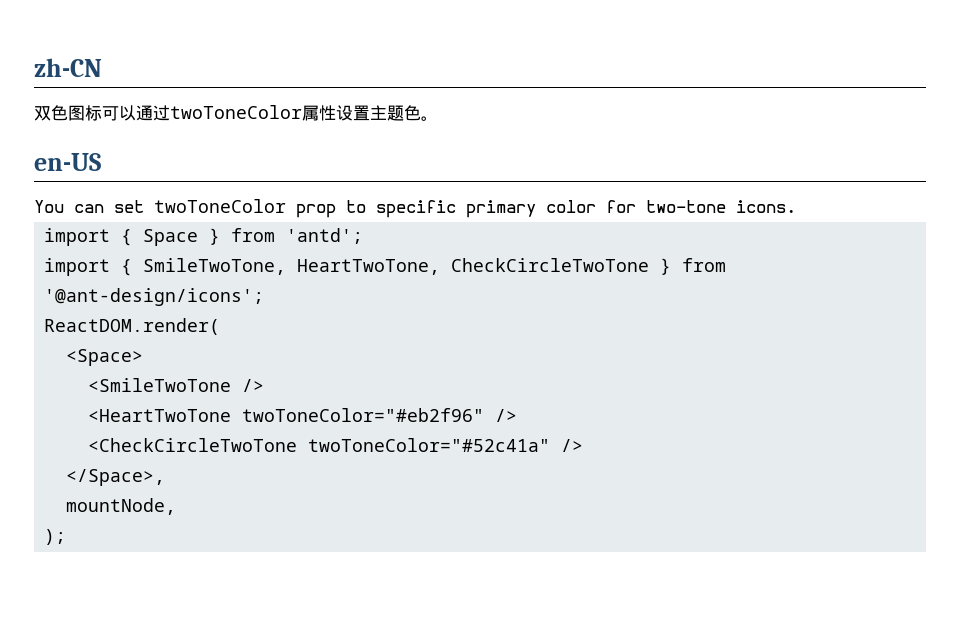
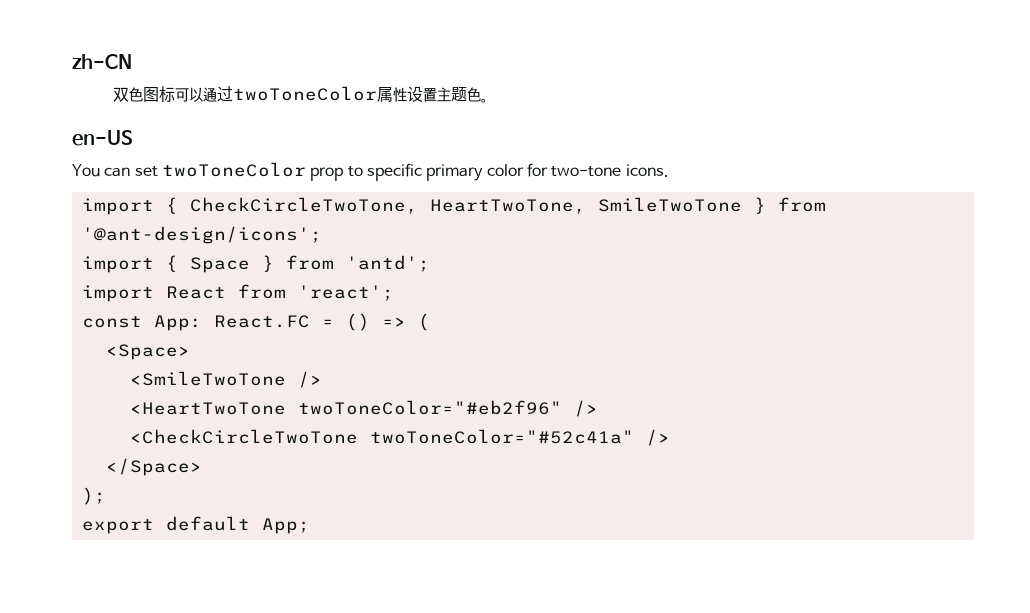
+ import { CheckCircleTwoTone, HeartTwoTone, SmileTwoTone } from '@ant-design/icons';
- import { SmileTwoTone, HeartTwoTone, CheckCircleTwoTone } from '@ant-design/icons';
- ReactDOM.render(
+ import React from 'react';
+ const App: React.FC = () => (
- </Space>,
- mountNode,
+ </Space>
+ export default App;

